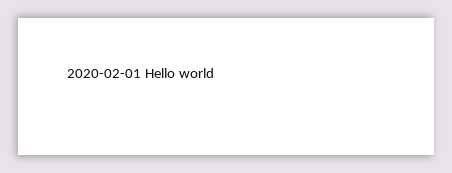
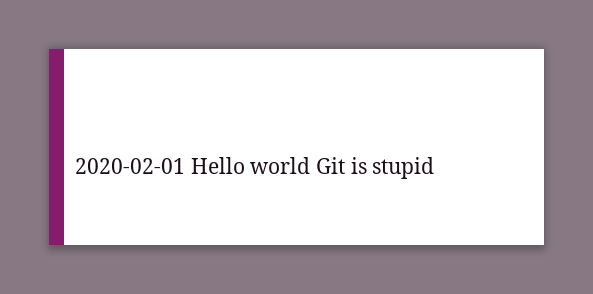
- 2020-02-01 Hello world
+ 2020-02-01 Hello world Git is stupid

